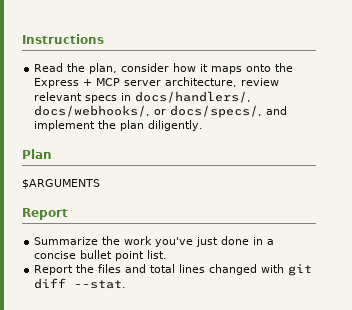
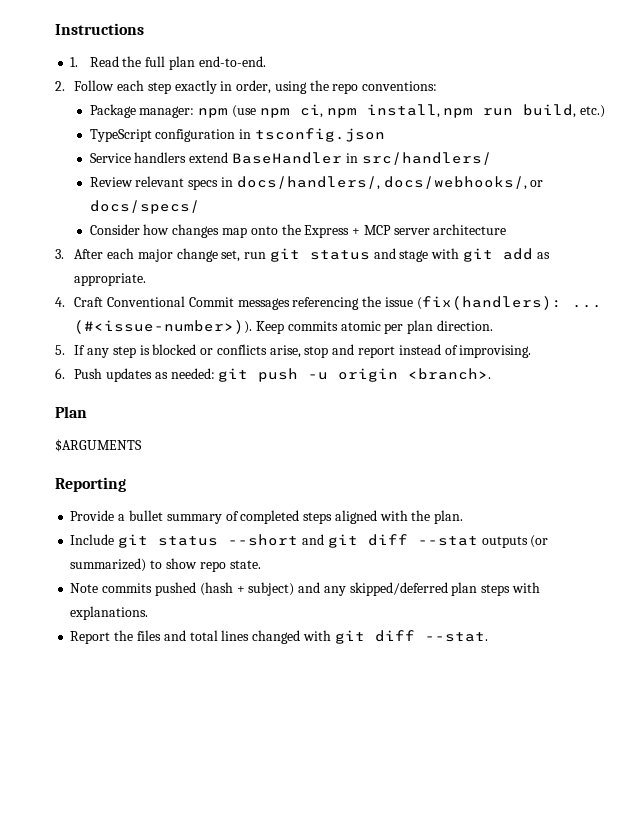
- Read the plan, consider how it maps onto the Express + MCP server architecture, review relevant specs in docs/handlers/, docs/webhooks/, or docs/specs/, and implement the plan diligently.
+ 1. Read the full plan end-to-end.
+ 2. Follow each step exactly in order, using the repo conventions:
+ Package manager: npm (use npm ci, npm install, npm run build, etc.)
+ TypeScript configuration in tsconfig.json
+ Service handlers extend BaseHandler in src/handlers/
+ Review relevant specs in docs/handlers/, docs/webhooks/, or docs/specs/
+ Consider how changes map onto the Express + MCP server architecture
+ 3. After each major change set, run git status and stage with git add as appropriate.
+ 4. Craft Conventional Commit messages referencing the issue (fix(handlers): ... (#<issue-number>)). Keep commits atomic per plan direction.
+ 5. If any step is blocked or conflicts arise, stop and report instead of improvising.
+ 6. Push updates as needed: git push -u origin <branch>.
  Plan
  $ARGUMENTS
- Report
- Summarize the work you've just done in a concise bullet point list.
+ Reporting
+ Provide a bullet summary of completed steps aligned with the plan.
+ Include git status --short and git diff --stat outputs (or summarized) to show repo state.
+ Note commits pushed (hash + subject) and any skipped/deferred plan steps with explanations.

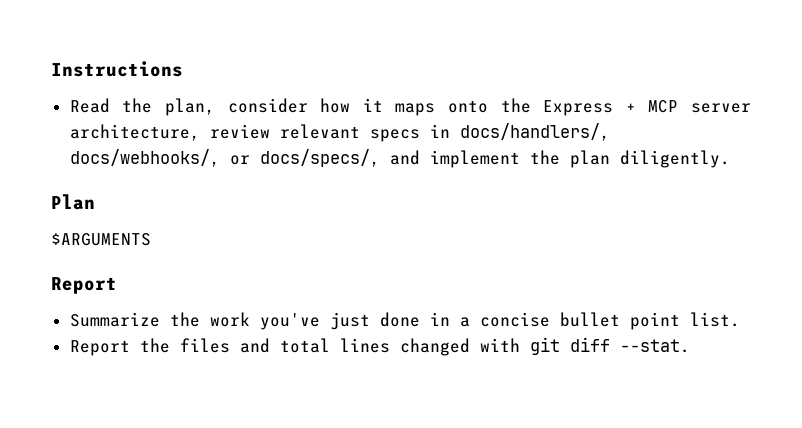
- 1. Read the full plan end-to-end.
- 2. Follow each step exactly in order, using the repo conventions:
- Package manager: npm (use npm ci, npm install, npm run build, etc.)
- TypeScript configuration in tsconfig.json
- Service handlers extend BaseHandler in src/handlers/
- Review relevant specs in docs/handlers/, docs/webhooks/, or docs/specs/
- Consider how changes map onto the Express + MCP server architecture
- 3. After each major change set, run git status and stage with git add as appropriate.
- 4. Craft Conventional Commit messages referencing the issue (fix(handlers): ... (#<issue-number>)). Keep commits atomic per plan direction.
- 5. If any step is blocked or conflicts arise, stop and report instead of improvising.
- 6. Push updates as needed: git push -u origin <branch>.
+ Read the plan, consider how it maps onto the Express + MCP server architecture, review relevant specs in docs/handlers/, docs/webhooks/, or docs/specs/, and implement the plan diligently.
  Plan
  $ARGUMENTS
- Reporting
- Provide a bullet summary of completed steps aligned with the plan.
- Include git status --short and git diff --stat outputs (or summarized) to show repo state.
- Note commits pushed (hash + subject) and any skipped/deferred plan steps with explanations.
+ Report
+ Summarize the work you've just done in a concise bullet point list.

